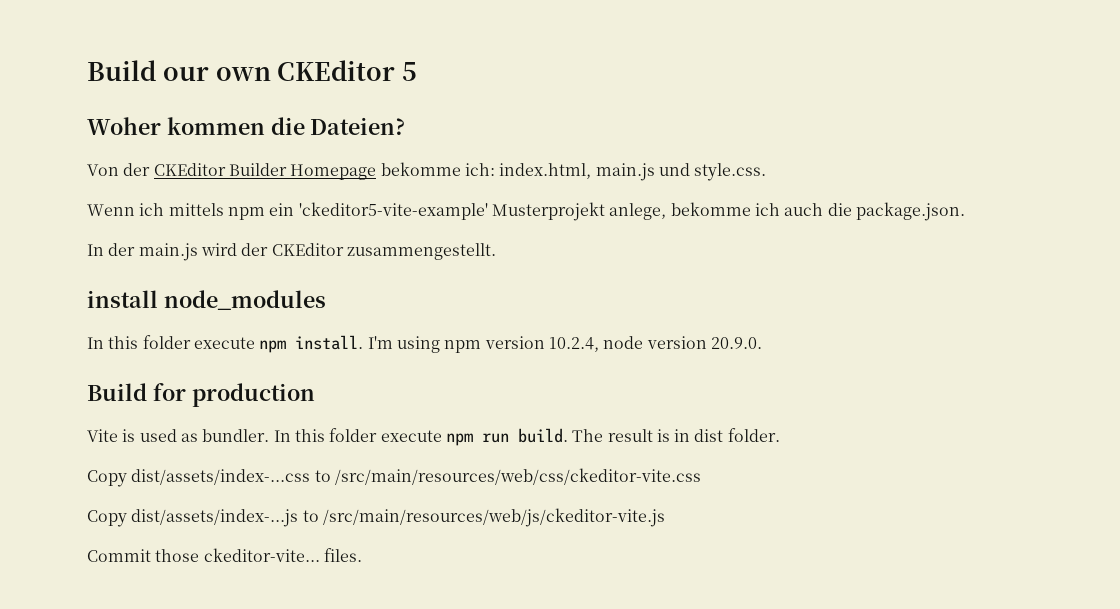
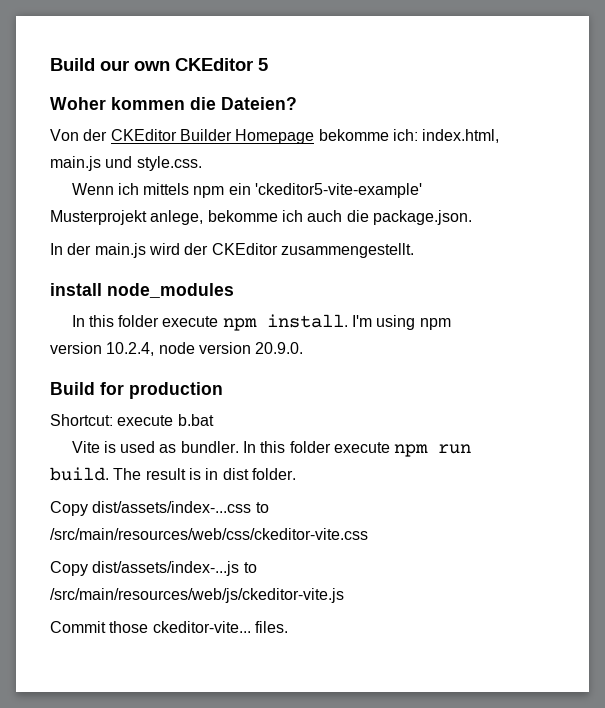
+ Shortcut: execute b.bat

